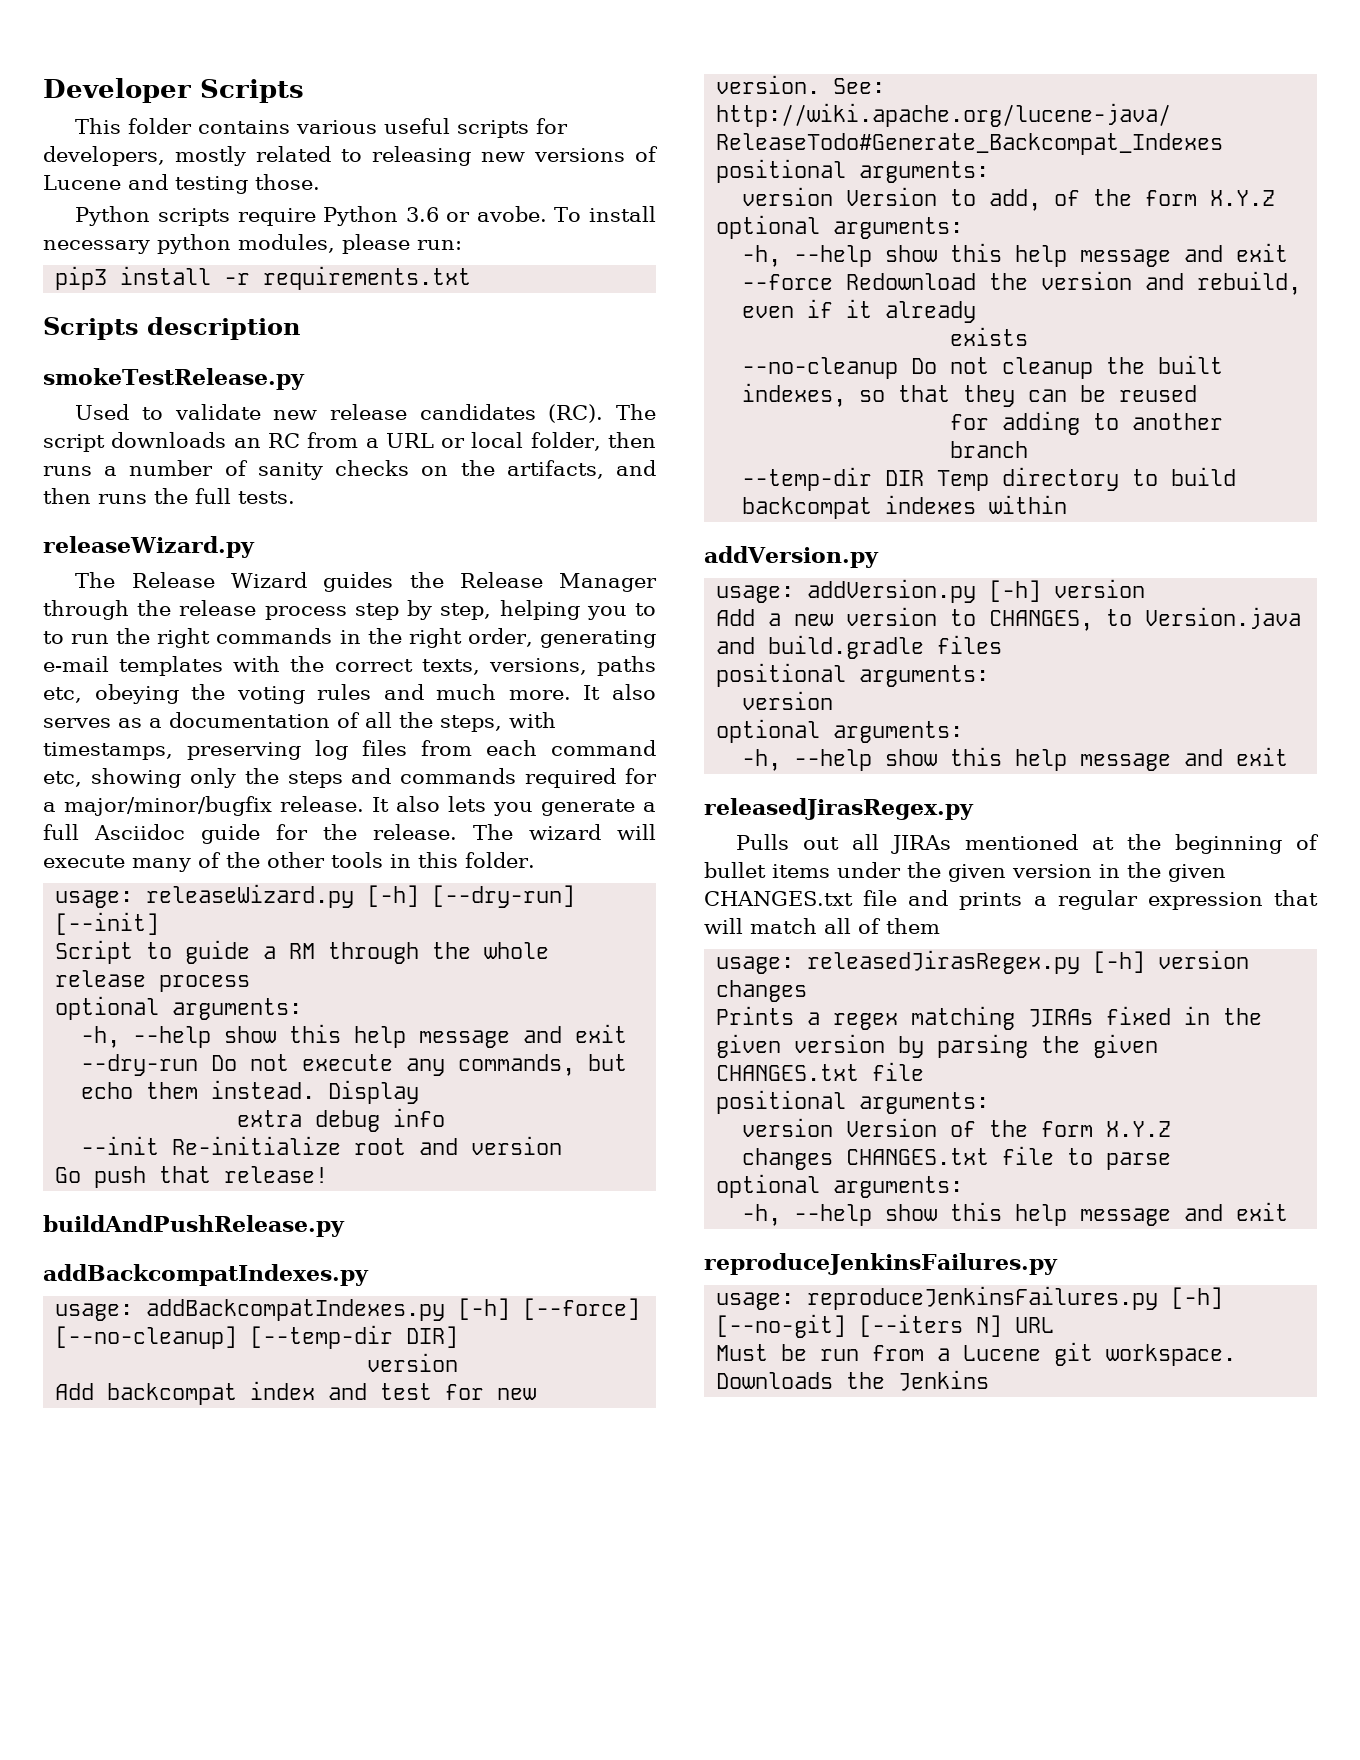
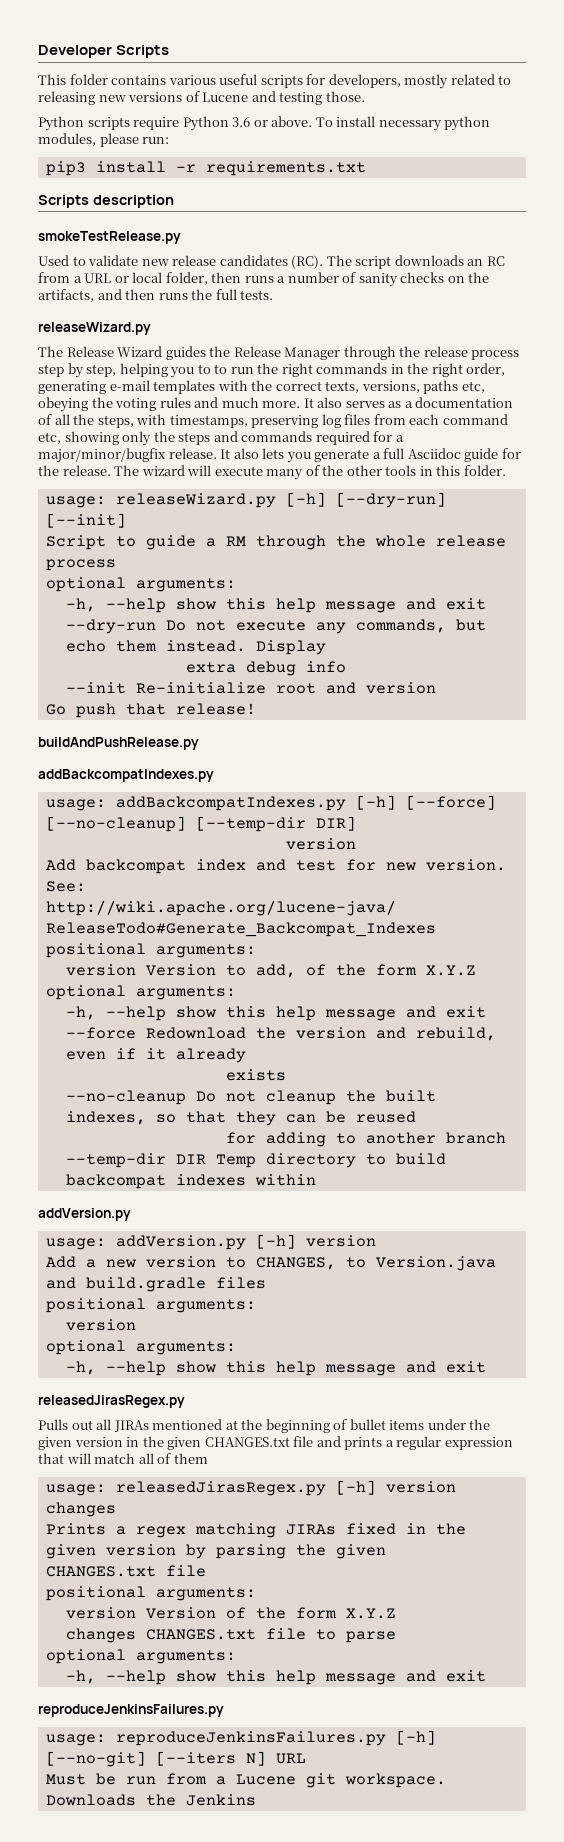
- Python scripts require Python 3.6 or avobe.
+ Python scripts require Python 3.6 or above.

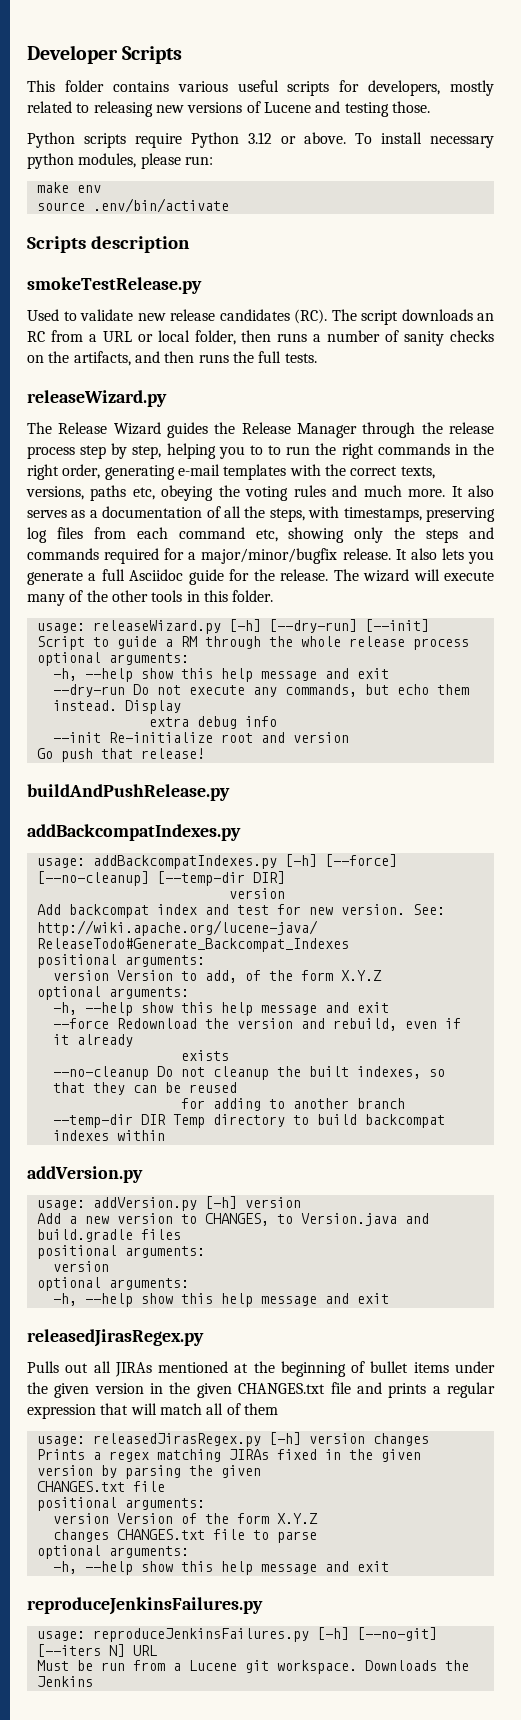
- Python scripts require Python 3.6 or above.
+ Python scripts require Python 3.12 or above.
- pip3 install -r requirements.txt
+ make env
+ source .env/bin/activate

